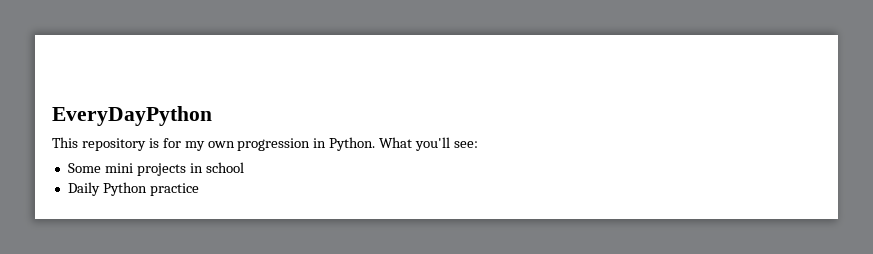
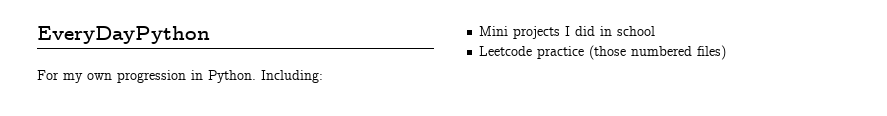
- This repository is for my own progression in Python.
+ For my own progression in Python.
- What you'll see:
- Some mini projects in school
- Daily Python practice
+ Including:
+ Mini projects I did in school
+ Leetcode practice (those numbered files)

